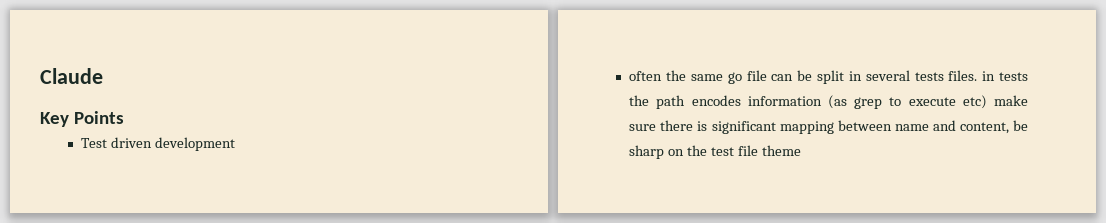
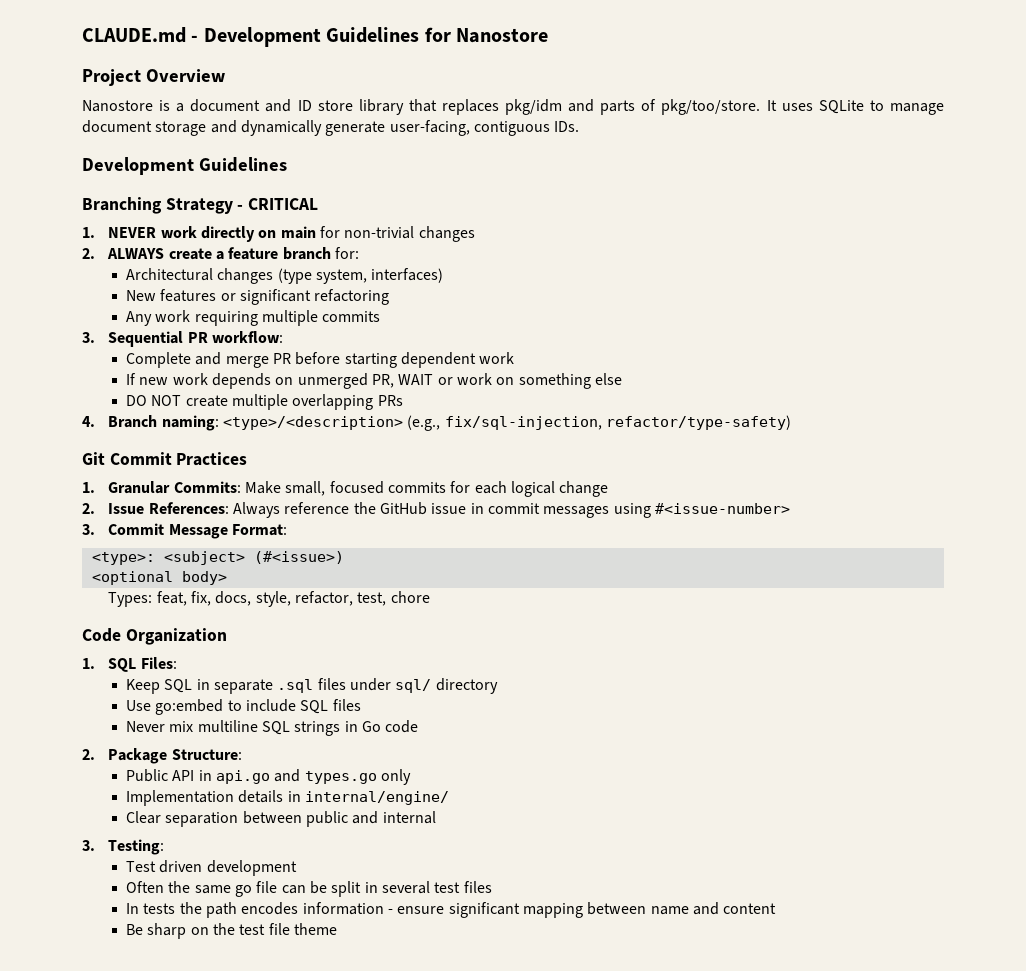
- Claude
- Key Points
+ CLAUDE.md - Development Guidelines for Nanostore
+ Project Overview
+ Nanostore is a document and ID store library that replaces pkg/idm and parts of pkg/too/store. It uses SQLite to manage document storage and dynamically generate user-facing, contiguous IDs.
+ Development Guidelines
+ Branching Strategy - CRITICAL
+ 1. NEVER work directly on main for non-trivial changes
+ 2. ALWAYS create a feature branch for:
+ Architectural changes (type system, interfaces)
+ New features or significant refactoring
+ Any work requiring multiple commits
+ 3. Sequential PR workflow:
+ Complete and merge PR before starting dependent work
+ If new work depends on unmerged PR, WAIT or work on something else
+ DO NOT create multiple overlapping PRs
+ 4. Branch naming: <type>/<description> (e.g., fix/sql-injection, refactor/type-safety)
+ Git Commit Practices
+ 1. Granular Commits: Make small, focused commits for each logical change
+ 2. Issue References: Always reference the GitHub issue in commit messages using #<issue-number>
+ 3. Commit Message Format:
+ <type>: <subject> (#<issue>)
+ <optional body>
+ Types: feat, fix, docs, style, refactor, test, chore
+ Code Organization
+ 1. SQL Files:
+ Keep SQL in separate .sql files under sql/ directory
+ Use go:embed to include SQL files
+ Never mix multiline SQL strings in Go code
+ 2. Package Structure:
+ Public API in api.go and types.go only
+ Implementation details in internal/engine/
+ Clear separation between public and internal
+ 3. Testing:
- often the same go file can be split in several tests files. in tests the path encodes information (as grep to execute etc) make sure there is significant mapping between name and content, be sharp on the test file theme
+ Often the same go file can be split in several test files
+ In tests the path encodes information - ensure significant mapping between name and content
+ Be sharp on the test file theme

